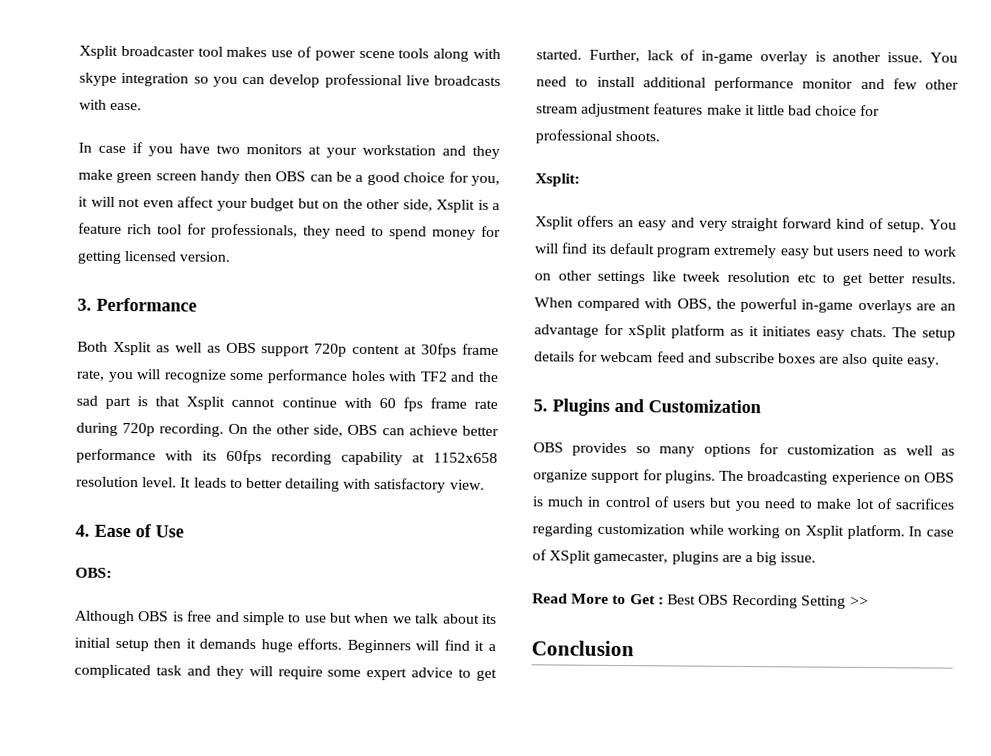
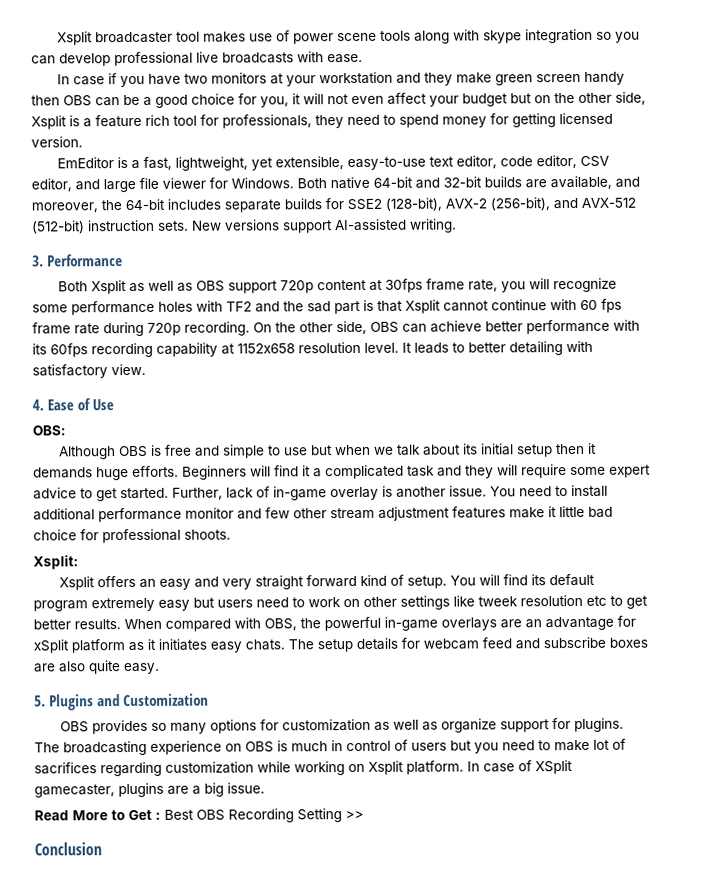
+ EmEditor is a fast, lightweight, yet extensible, easy-to-use text editor, code editor, CSV editor, and large file viewer for Windows. Both native 64-bit and 32-bit builds are available, and moreover, the 64-bit includes separate builds for SSE2 (128-bit), AVX-2 (256-bit), and AVX-512 (512-bit) instruction sets. New versions support AI-assisted writing.

